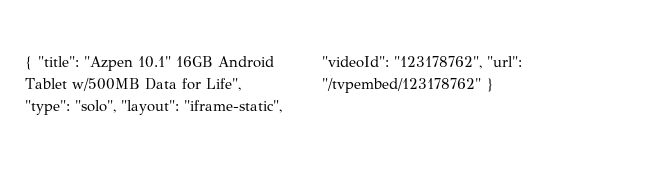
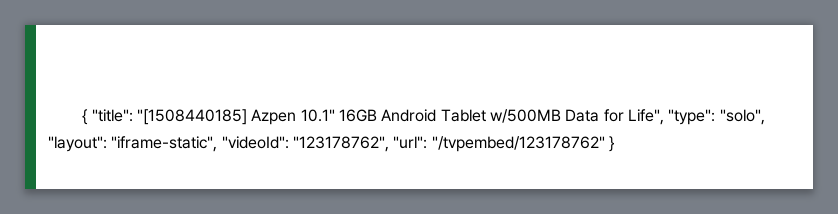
- { "title": "Azpen 10.1" 16GB Android Tablet w/500MB Data for Life", "type": "solo", "layout": "iframe-static", "videoId": "123178762", "url": "/tvpembed/123178762" }
+ { "title": "[1508440185] Azpen 10.1" 16GB Android Tablet w/500MB Data for Life", "type": "solo", "layout": "iframe-static", "videoId": "123178762", "url": "/tvpembed/123178762" }

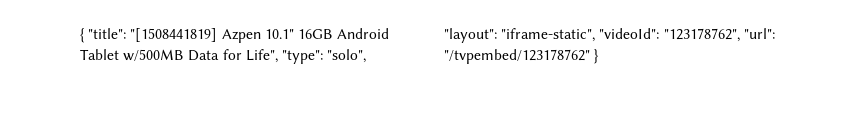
- { "title": "[1508440185] Azpen 10.1" 16GB Android Tablet w/500MB Data for Life", "type": "solo", "layout": "iframe-static", "videoId": "123178762", "url": "/tvpembed/123178762" }
+ { "title": "[1508441819] Azpen 10.1" 16GB Android Tablet w/500MB Data for Life", "type": "solo", "layout": "iframe-static", "videoId": "123178762", "url": "/tvpembed/123178762" }

